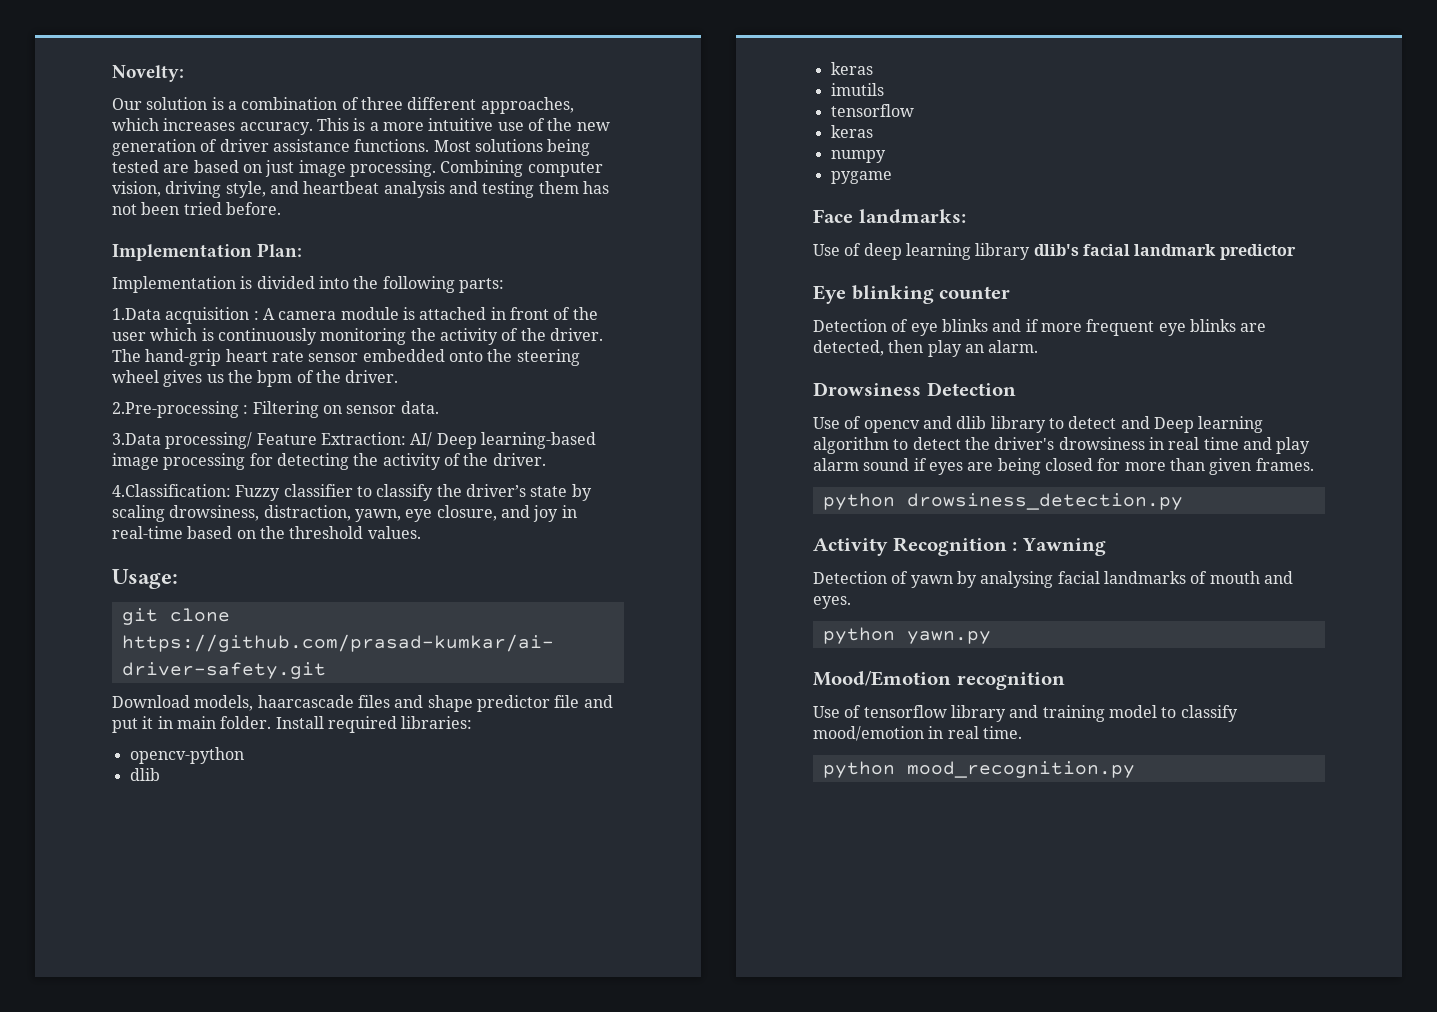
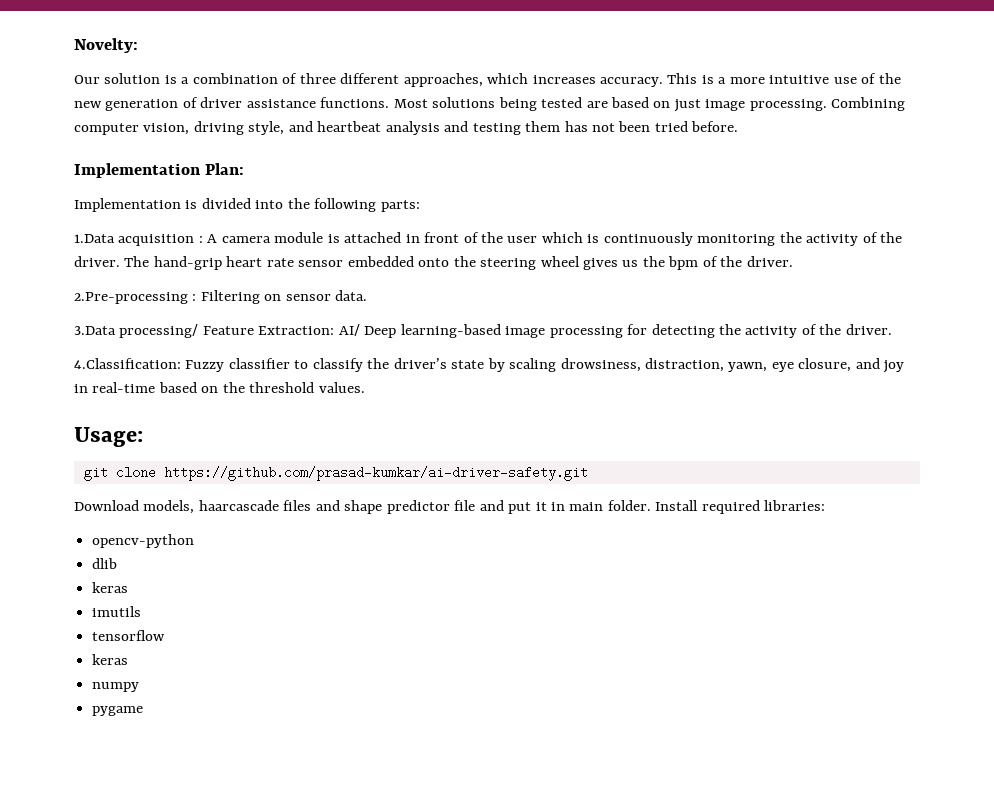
- Face landmarks:
- Use of deep learning library dlib's facial landmark predictor
- Eye blinking counter
- Detection of eye blinks and if more frequent eye blinks are detected, then play an alarm.
- Drowsiness Detection
- Use of opencv and dlib library to detect and Deep learning algorithm to detect the driver's drowsiness in real time and play alarm sound if eyes are being closed for more than given frames.
- python drowsiness_detection.py
- Activity Recognition : Yawning
- Detection of yawn by analysing facial landmarks of mouth and eyes.
- python yawn.py
- Mood/Emotion recognition
- Use of tensorflow library and training model to classify mood/emotion in real time.
- python mood_recognition.py

